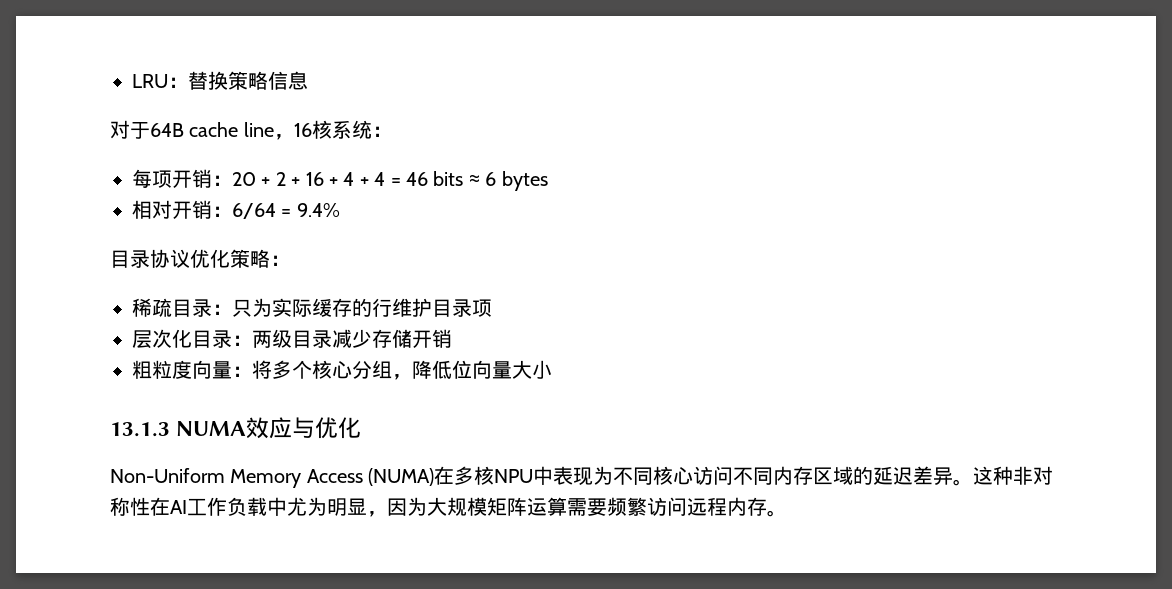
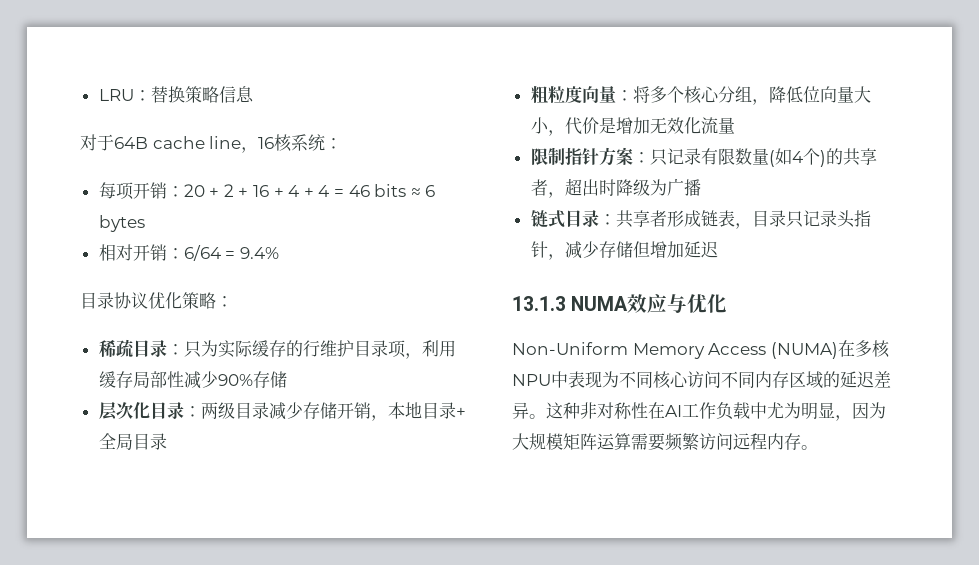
- 稀疏目录：只为实际缓存的行维护目录项
+ 稀疏目录：只为实际缓存的行维护目录项，利用缓存局部性减少90%存储
- 层次化目录：两级目录减少存储开销
+ 层次化目录：两级目录减少存储开销，本地目录+全局目录
- 粗粒度向量：将多个核心分组，降低位向量大小
+ 粗粒度向量：将多个核心分组，降低位向量大小，代价是增加无效化流量
+ 限制指针方案：只记录有限数量(如4个)的共享者，超出时降级为广播
+ 链式目录：共享者形成链表，目录只记录头指针，减少存储但增加延迟

